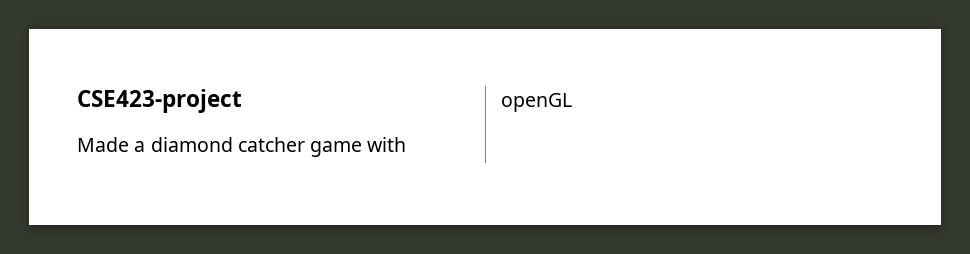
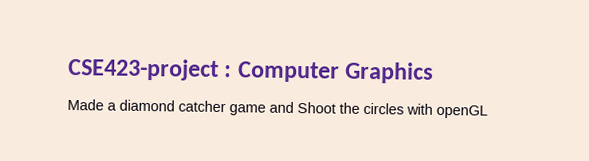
- CSE423-project
+ CSE423-project : Computer Graphics
- Made a diamond catcher game with openGL
+ Made a diamond catcher game and Shoot the circles with openGL

